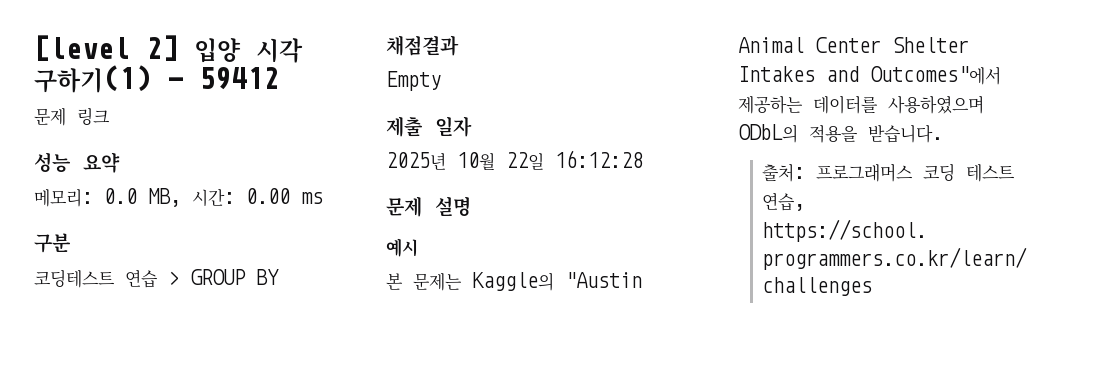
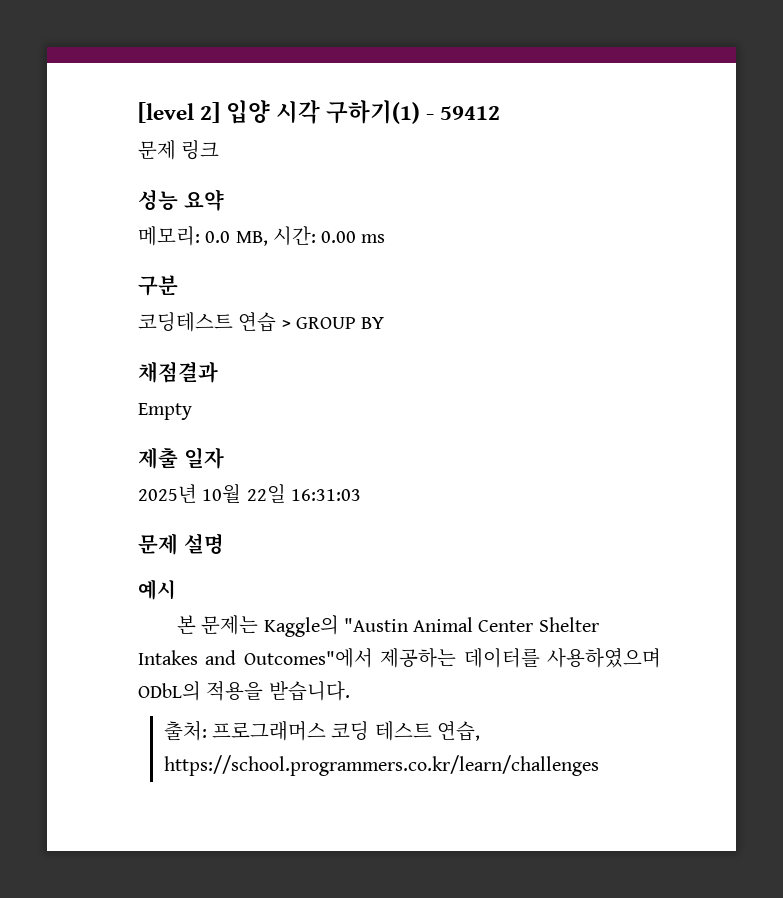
- 2025년 10월 22일 16:12:28
+ 2025년 10월 22일 16:31:03

